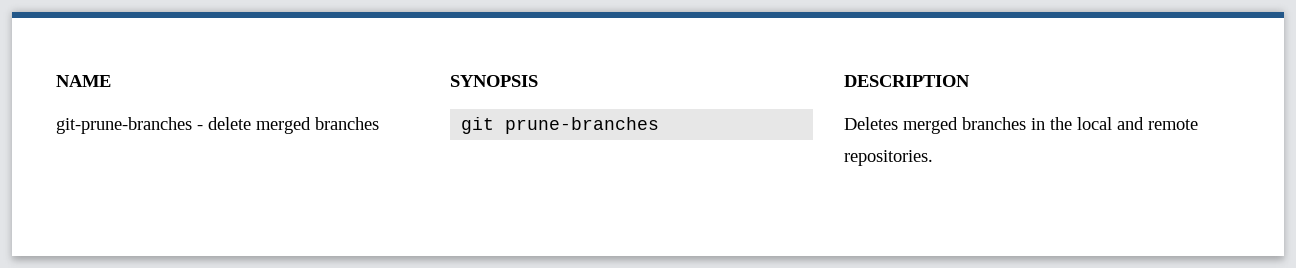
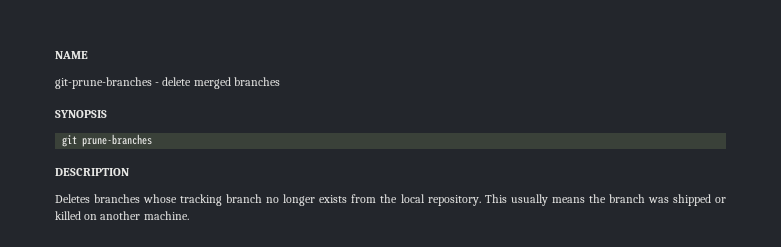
- Deletes merged branches in the local and remote repositories.
+ Deletes branches whose tracking branch no longer exists from the local repository. This usually means the branch was shipped or killed on another machine.

